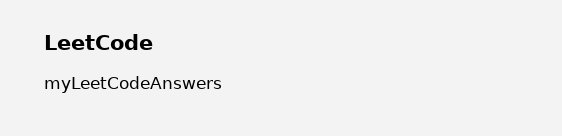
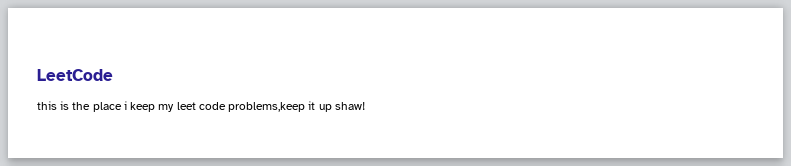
- myLeetCodeAnswers
+ this is the place i keep my leet code problems,keep it up shaw!

